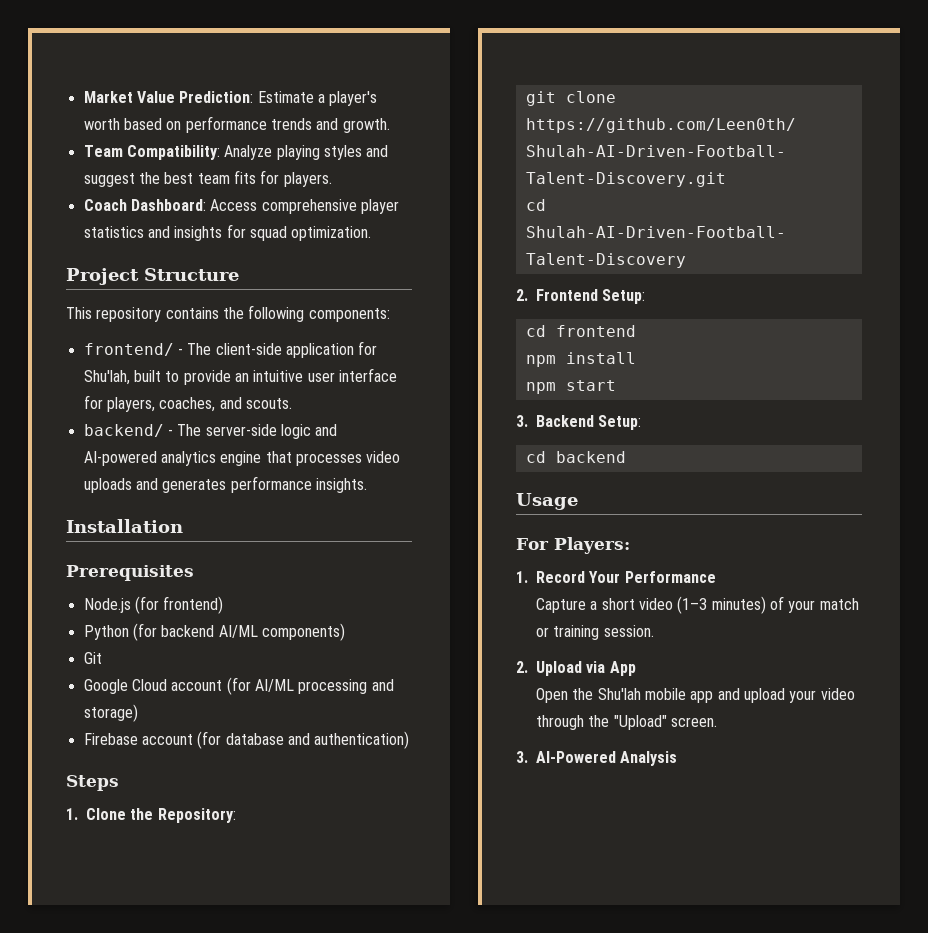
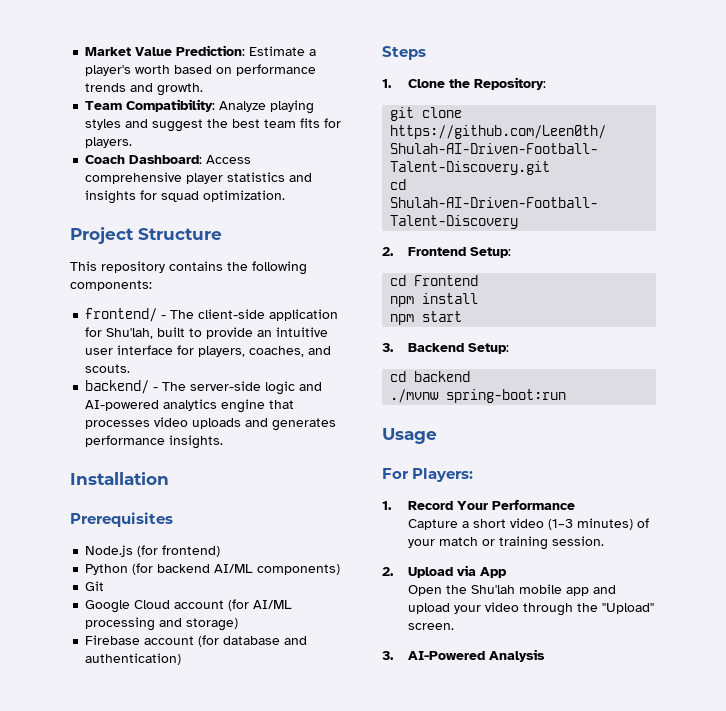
- cd frontend
+ cd Frontend
+ ./mvnw spring-boot:run

